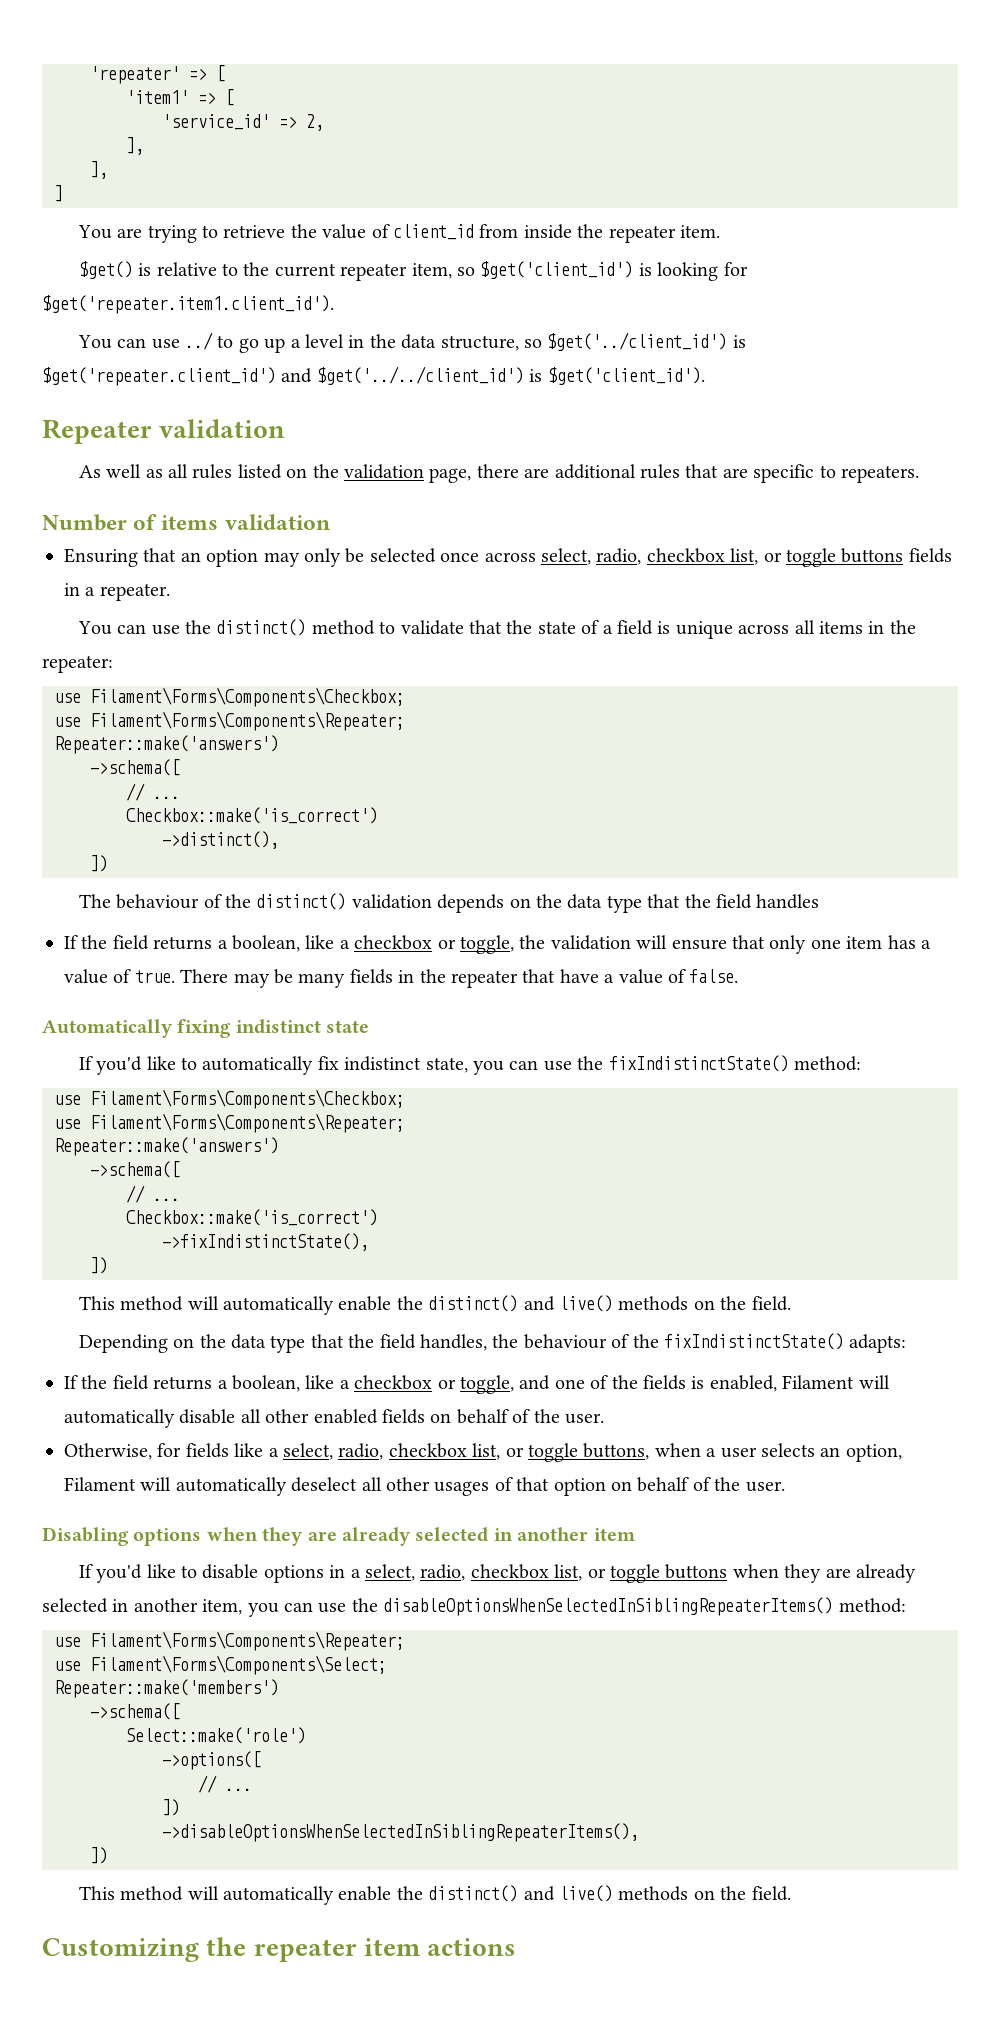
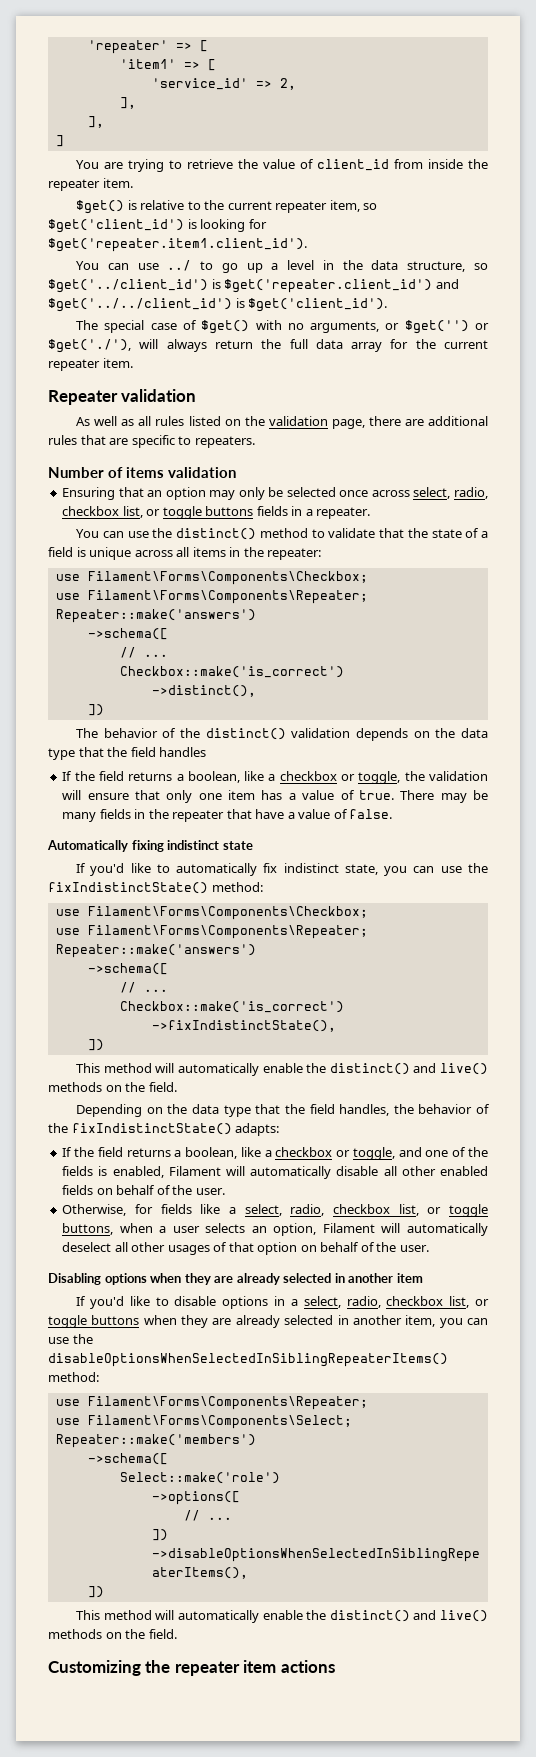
+ The special case of $get() with no arguments, or $get('') or $get('./'), will always return the full data array for the current repeater item.
- The behaviour of the distinct() validation depends on the data type that the field handles
+ The behavior of the distinct() validation depends on the data type that the field handles
- Depending on the data type that the field handles, the behaviour of the fixIndistinctState() adapts:
+ Depending on the data type that the field handles, the behavior of the fixIndistinctState() adapts:

